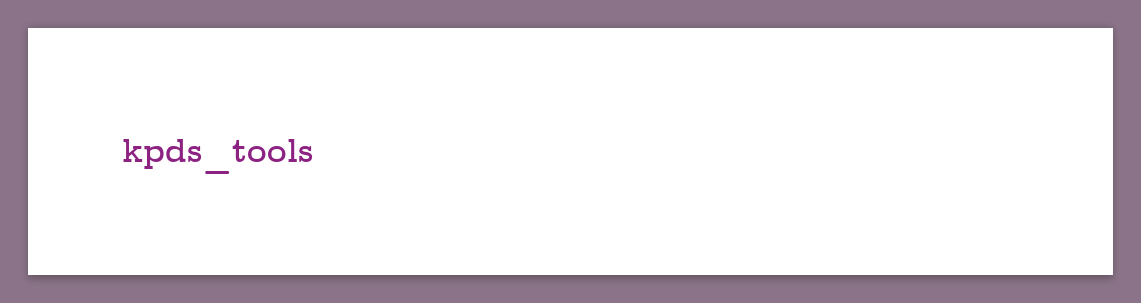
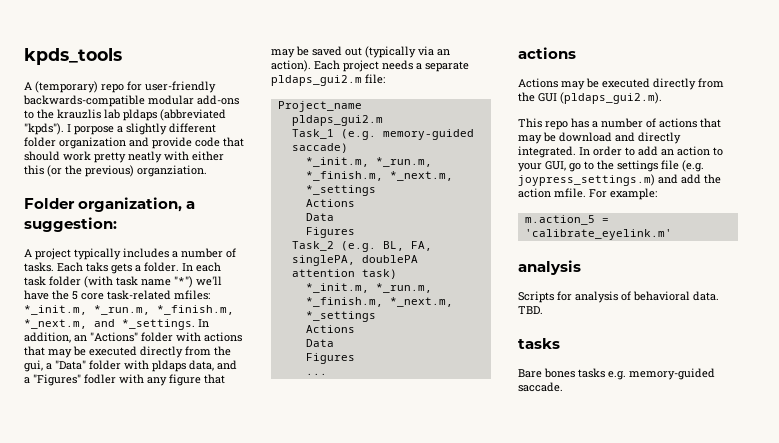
+ A (temporary) repo for user-friendly backwards-compatible modular add-ons to the krauzlis lab pldaps (abbreviated "kpds"). I porpose a slightly different folder organization and provide code that should work pretty neatly with either this (or the previous) organziation.
+ Folder organization, a suggestion:
+ A project typically includes a number of tasks. Each taks gets a folder. In each task folder (with task name "*") we'll have the 5 core task-related mfiles: *_init.m, *_run.m, *_finish.m, *_next.m, and *_settings. In addition, an "Actions" folder with actions that may be executed directly from the gui, a "Data" folder with pldaps data, and a "Figures" fodler with any figure that may be saved out (typically via an action). Each project needs a separate pldaps_gui2.m file:
+ Project_name
+ pldaps_gui2.m
+ Task_1 (e.g. memory-guided saccade)
+ *_init.m, *_run.m, *_finish.m, *_next.m, *_settings
+ Actions
+ Data
+ Figures
+ Task_2 (e.g. BL, FA, singlePA, doublePA attention task)
+ *_init.m, *_run.m, *_finish.m, *_next.m, *_settings
+ Actions
+ Data
+ Figures
+ ...
+ actions
+ Actions may be executed directly from the GUI (pldaps_gui2.m).
+ This repo has a number of actions that may be download and directly integrated. In order to add an action to your GUI, go to the settings file (e.g. joypress_settings.m) and add the action mfile. For example:
+ m.action_5 = 'calibrate_eyelink.m'
+ analysis
+ Scripts for analysis of behavioral data. TBD.
+ tasks
+ Bare bones tasks e.g. memory-guided saccade.

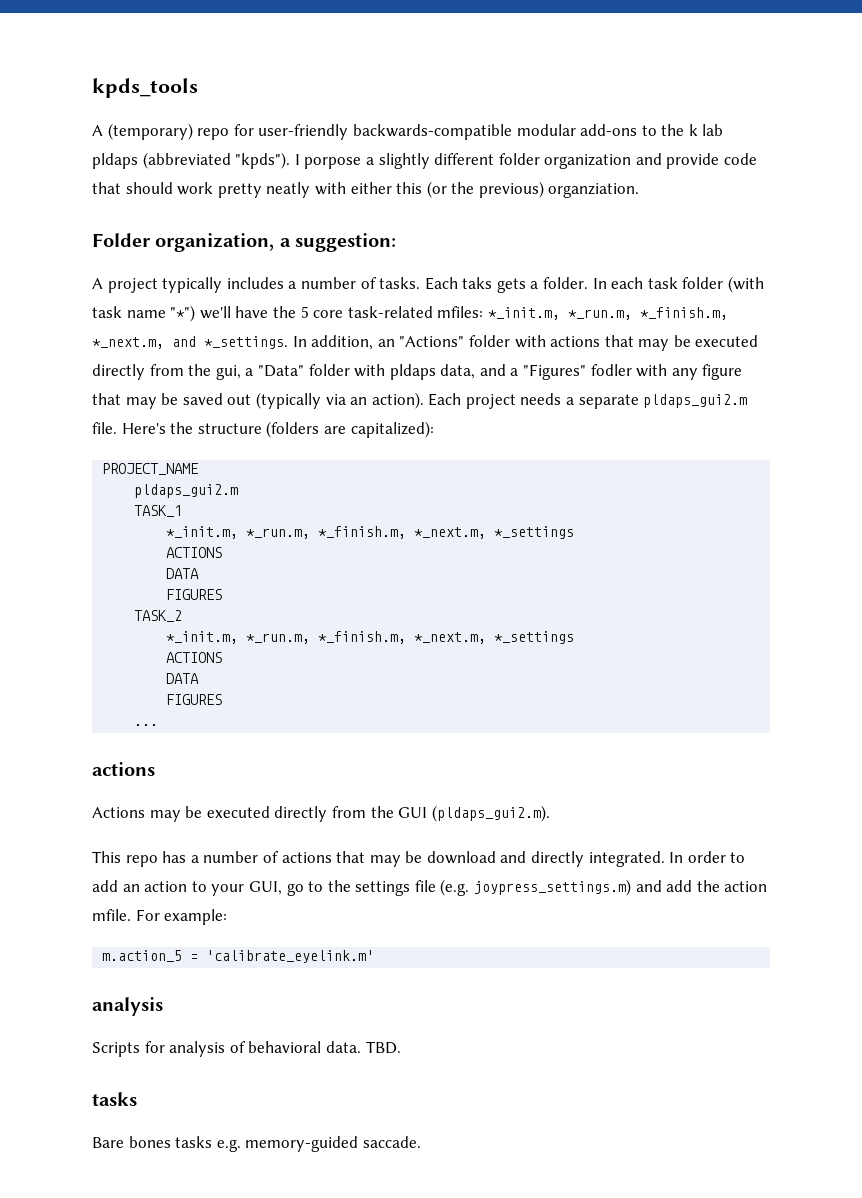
- A (temporary) repo for user-friendly backwards-compatible modular add-ons to the krauzlis lab pldaps (abbreviated "kpds").
+ A (temporary) repo for user-friendly backwards-compatible modular add-ons to the k lab pldaps (abbreviated "kpds").
- Each project needs a separate pldaps_gui2.m file:
- Project_name
+ Each project needs a separate pldaps_gui2.m file. Here's the structure (folders are capitalized):
+ PROJECT_NAME
  pldaps_gui2.m
- Task_1 (e.g. memory-guided saccade)
+ TASK_1
  *_init.m, *_run.m, *_finish.m, *_next.m, *_settings
- Actions
- Data
- Figures
- Task_2 (e.g. BL, FA, singlePA, doublePA attention task)
+ ACTIONS
+ DATA
+ FIGURES
+ TASK_2
  *_init.m, *_run.m, *_finish.m, *_next.m, *_settings
- Actions
- Data
- Figures
+ ACTIONS
+ DATA
+ FIGURES

